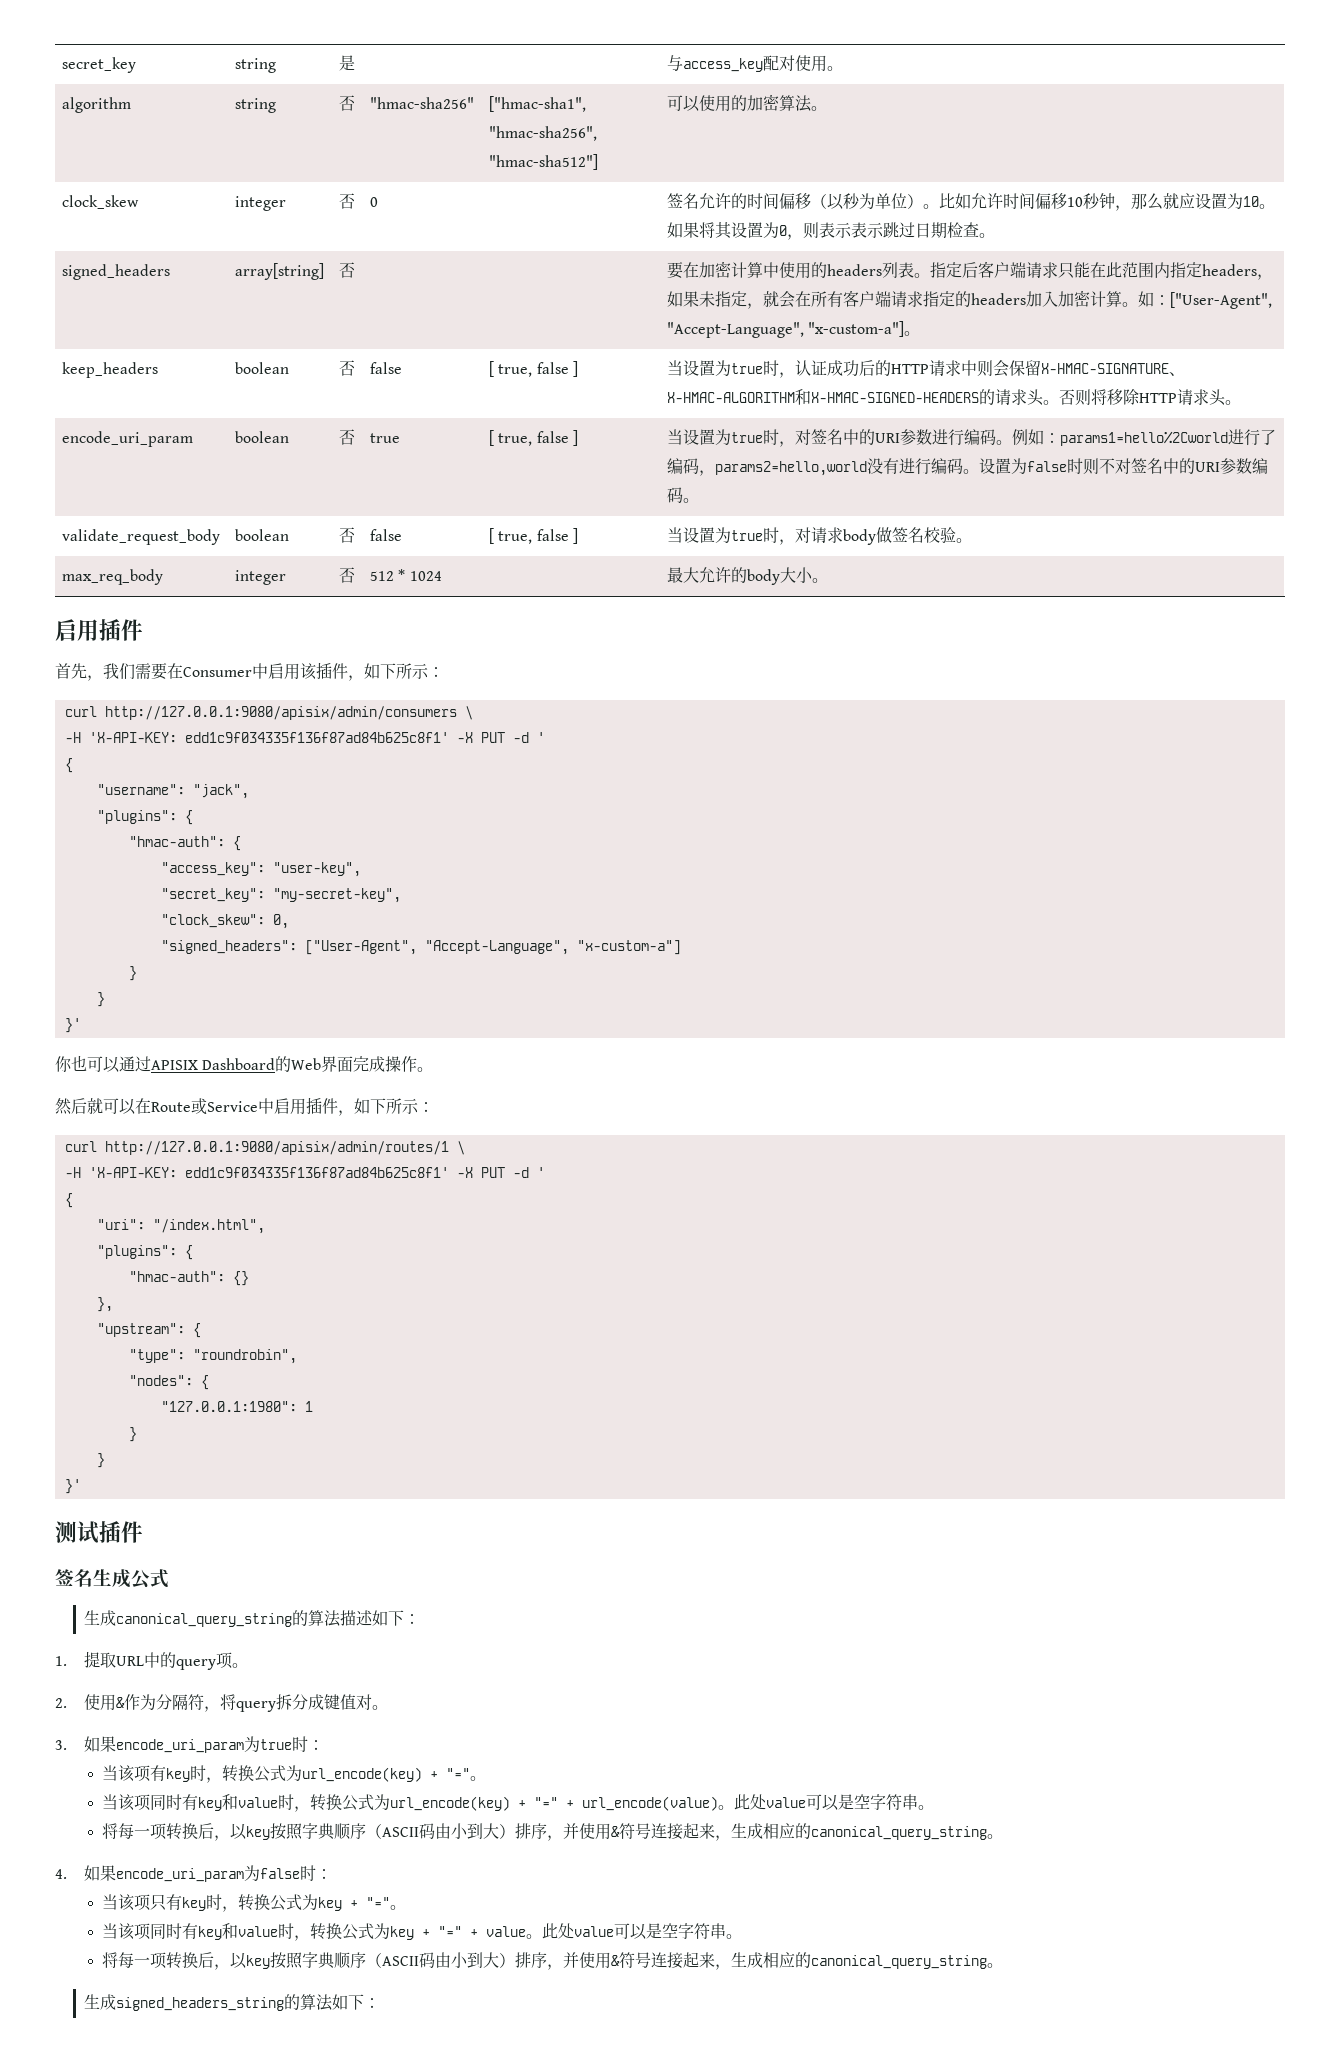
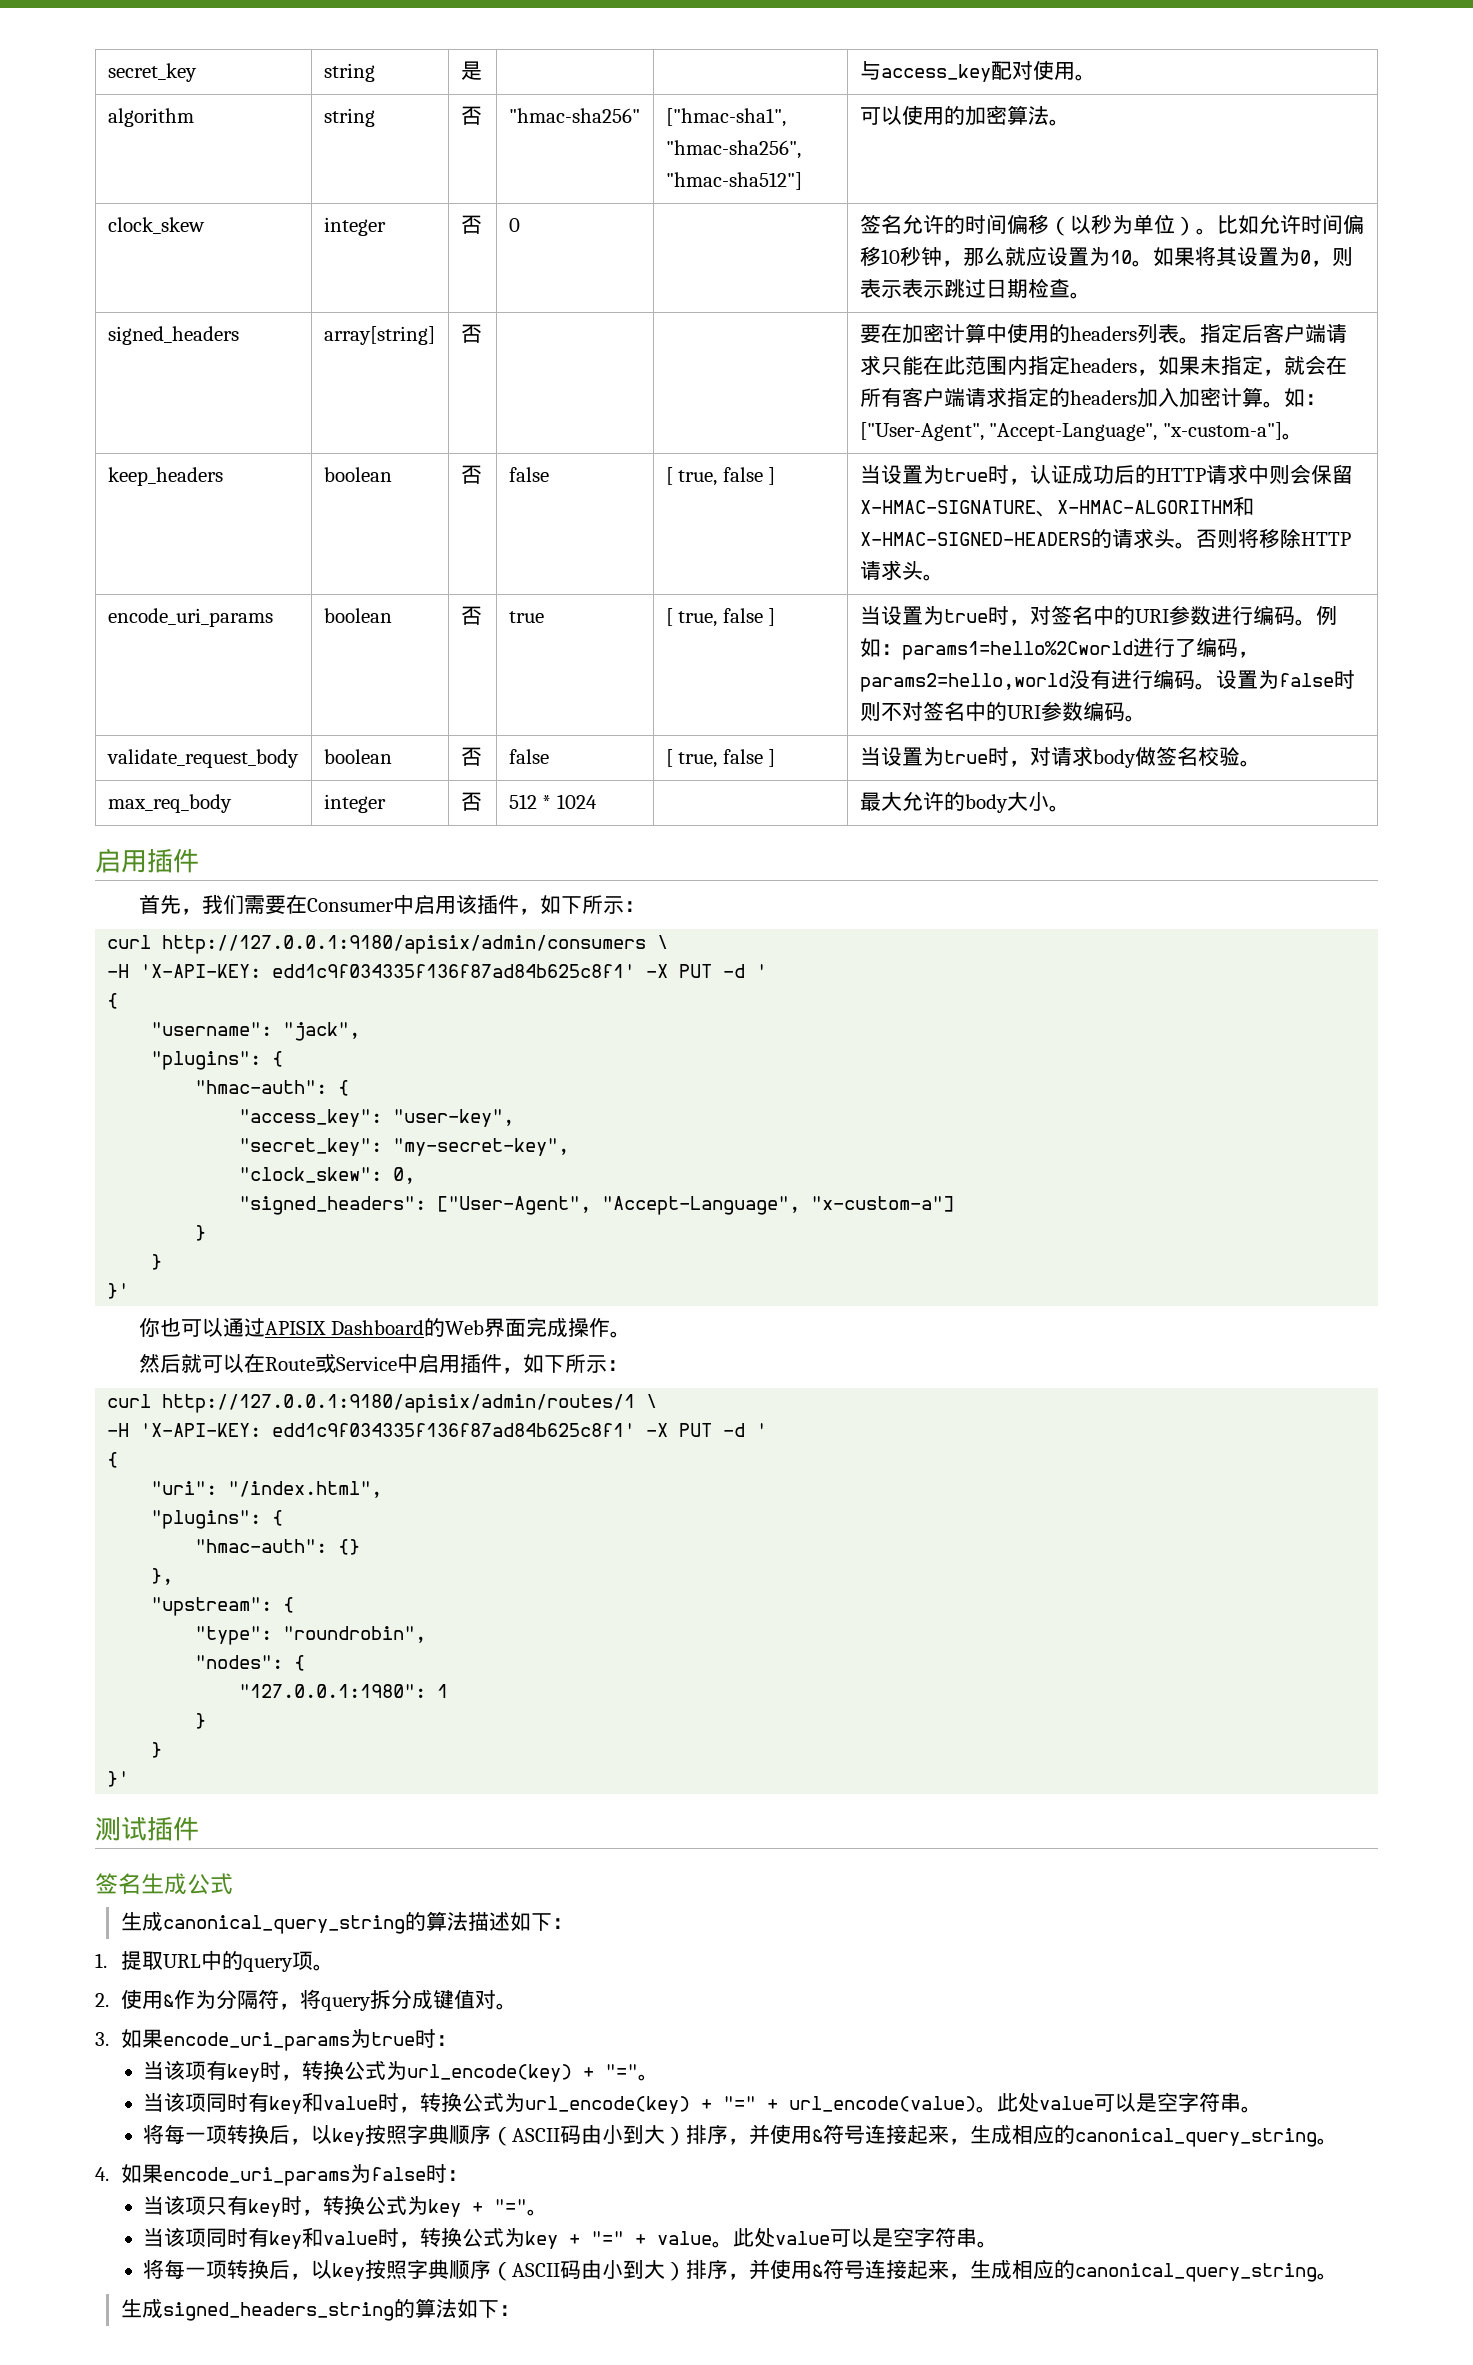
- encode_uri_param | boolean | 否 | true | [ true, false ] | 当设置为true时，对签名中的URI参数进行编码。例如：params1=hello%2Cworld进行了编码，params2=hello,world没有进行编码。设置为false时则不对签名中的URI参数编码。
+ encode_uri_params | boolean | 否 | true | [ true, false ] | 当设置为true时，对签名中的URI参数进行编码。例如：params1=hello%2Cworld进行了编码，params2=hello,world没有进行编码。设置为false时则不对签名中的URI参数编码。
- curl http://127.0.0.1:9080/apisix/admin/consumers \
+ curl http://127.0.0.1:9180/apisix/admin/consumers \
- curl http://127.0.0.1:9080/apisix/admin/routes/1 \
+ curl http://127.0.0.1:9180/apisix/admin/routes/1 \
- 3.如果encode_uri_param为true时：
+ 3.如果encode_uri_params为true时：
- 4.如果encode_uri_param为false时：
+ 4.如果encode_uri_params为false时：

